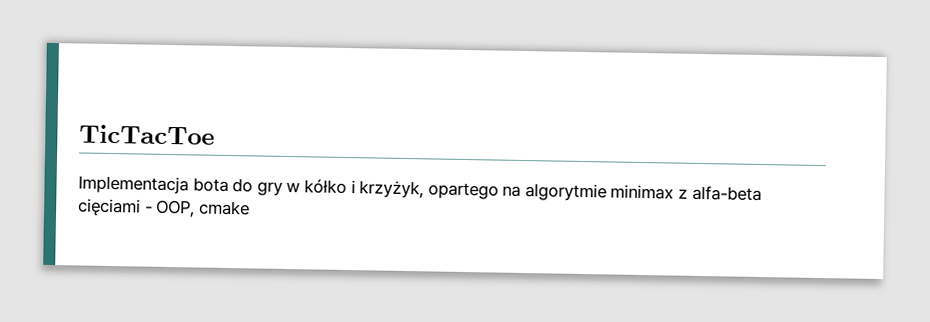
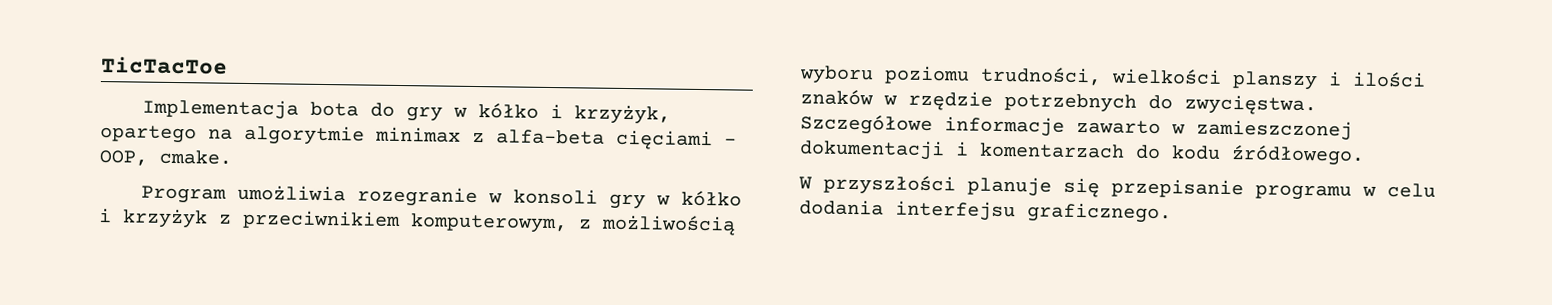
- Implementacja bota do gry w kółko i krzyżyk, opartego na algorytmie minimax z alfa-beta cięciami - OOP, cmake
+ Implementacja bota do gry w kółko i krzyżyk, opartego na algorytmie minimax z alfa-beta cięciami - OOP, cmake.
+ Program umożliwia rozegranie w konsoli gry w kółko i krzyżyk z przeciwnikiem komputerowym, z możliwością wyboru poziomu trudności, wielkości planszy i ilości znaków w rzędzie potrzebnych do zwycięstwa. Szczegółowe informacje zawarto w zamieszczonej dokumentacji i komentarzach do kodu źródłowego.
+ W przyszłości planuje się przepisanie programu w celu dodania interfejsu graficznego.

